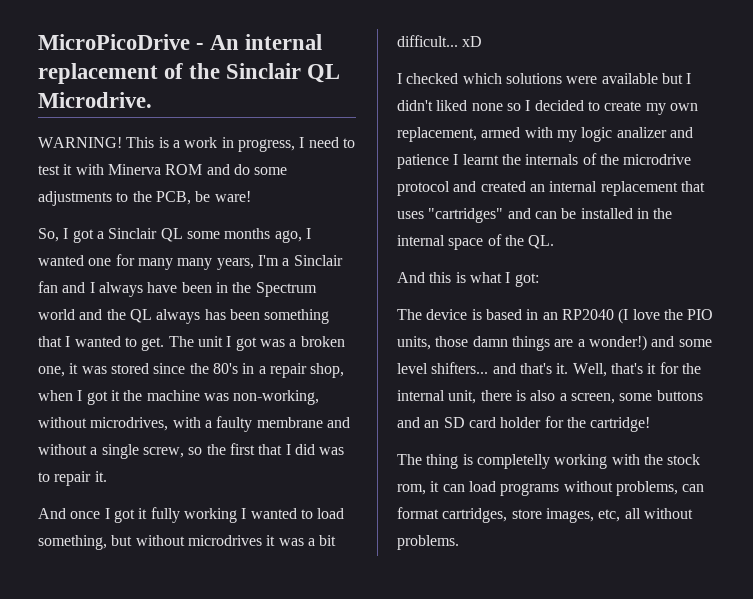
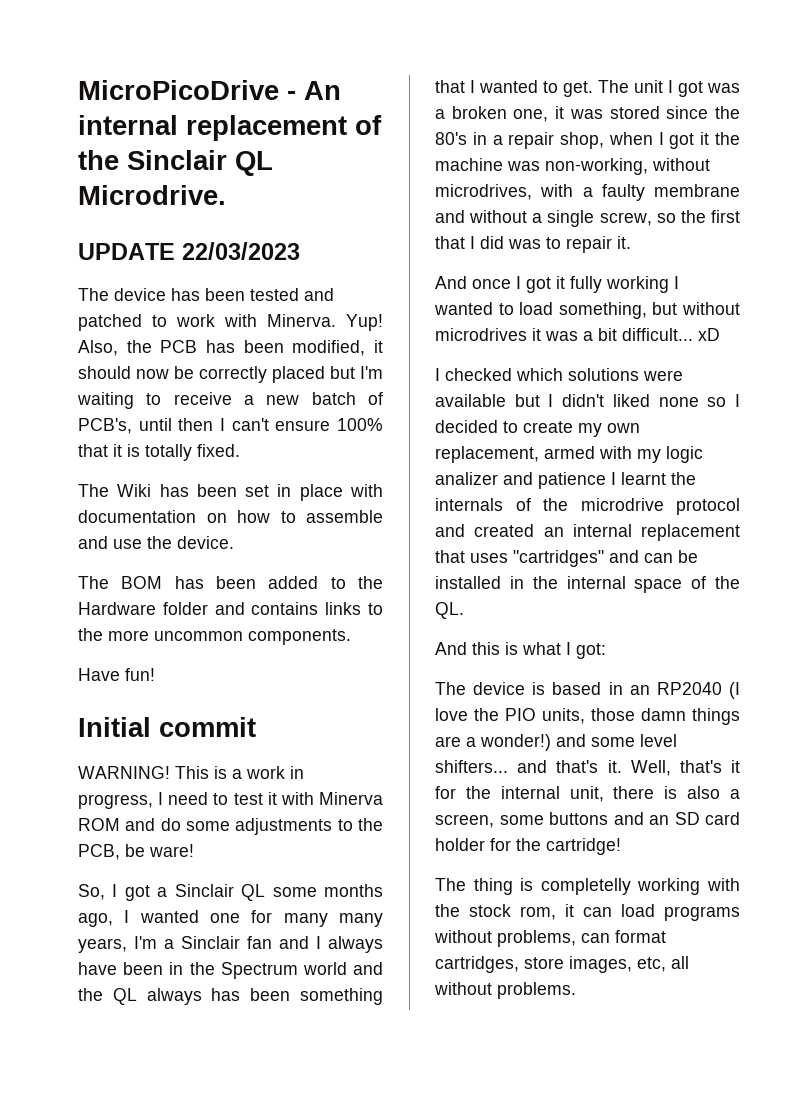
+ UPDATE 22/03/2023
+ The device has been tested and patched to work with Minerva. Yup! Also, the PCB has been modified, it should now be correctly placed but I'm waiting to receive a new batch of PCB's, until then I can't ensure 100% that it is totally fixed.
+ The Wiki has been set in place with documentation on how to assemble and use the device.
+ The BOM has been added to the Hardware folder and contains links to the more uncommon components.
+ Have fun!
+ Initial commit

